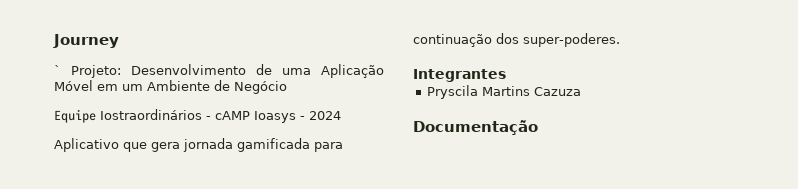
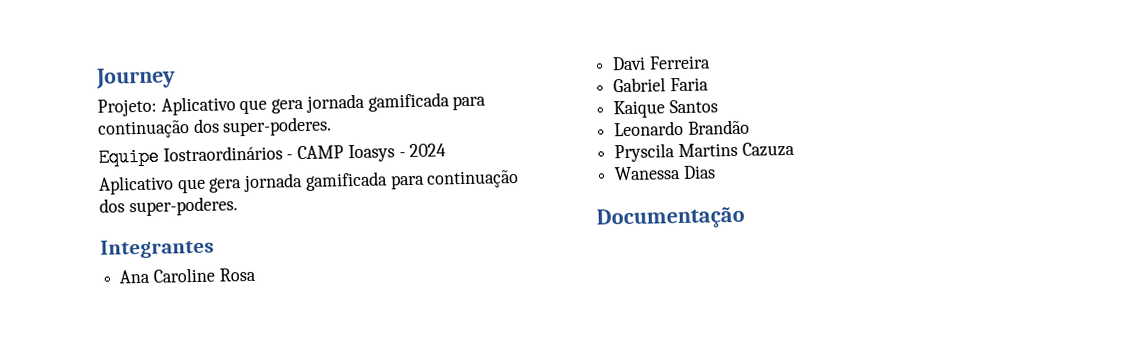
- ` Projeto: Desenvolvimento de uma Aplicação Móvel em um Ambiente de Negócio
+ Projeto: Aplicativo que gera jornada gamificada para continuação dos super-poderes.
- Equipe Iostraordinários - cAMP Ioasys - 2024
+ Equipe Iostraordinários - CAMP Ioasys - 2024
+ Ana Caroline Rosa
+ Davi Ferreira
+ Gabriel Faria
+ Kaique Santos
+ Leonardo Brandão
+ Wanessa Dias

